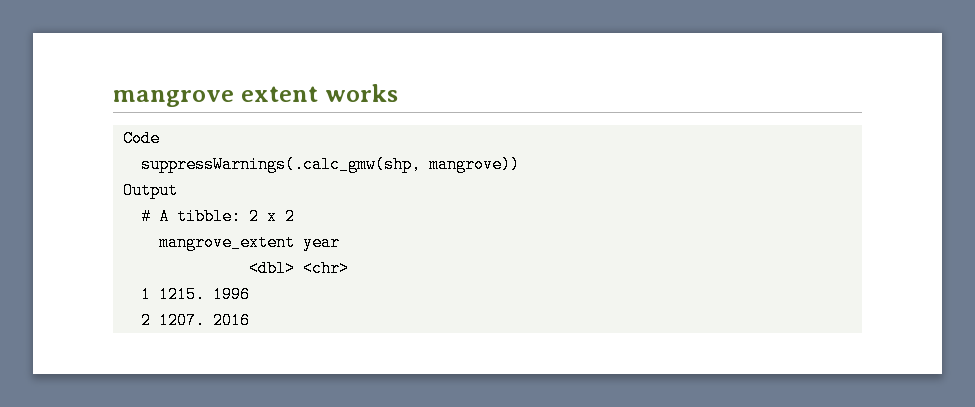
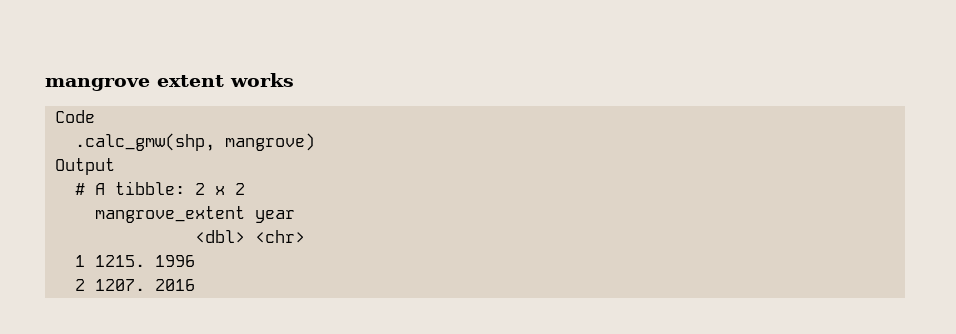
- suppressWarnings(.calc_gmw(shp, mangrove))
+ .calc_gmw(shp, mangrove)

